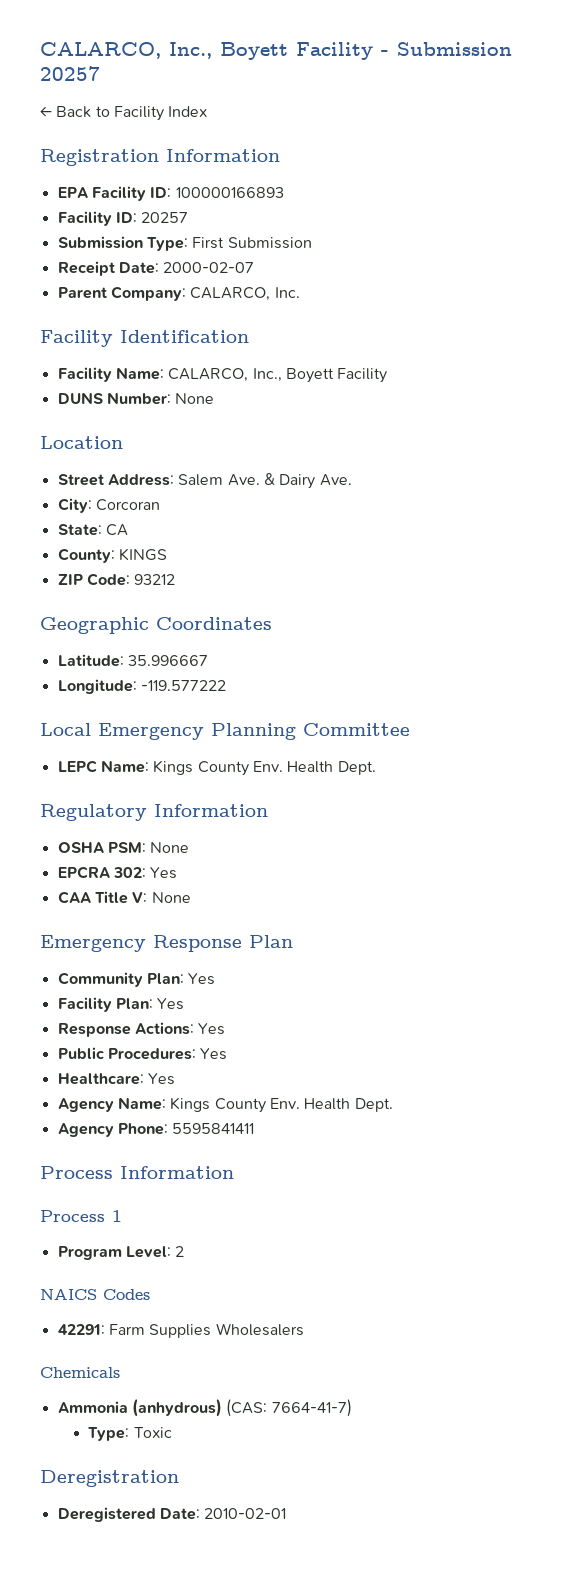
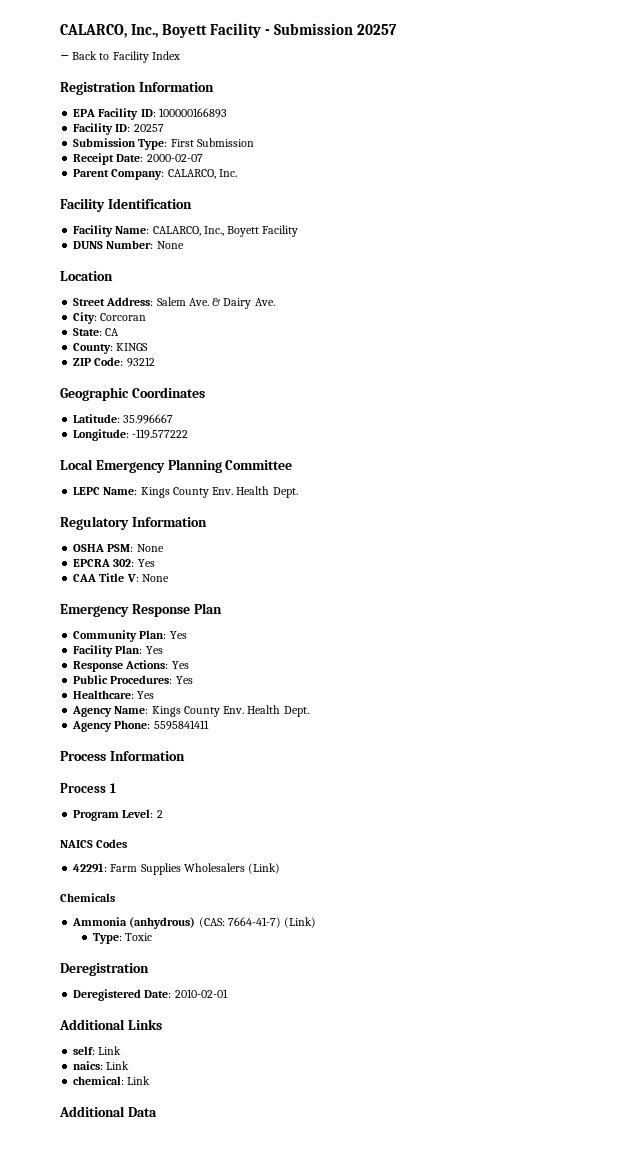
- 42291: Farm Supplies Wholesalers
+ 42291: Farm Supplies Wholesalers (Link)
- Ammonia (anhydrous) (CAS: 7664-41-7)
+ Ammonia (anhydrous) (CAS: 7664-41-7) (Link)
+ Additional Links
+ self: Link
+ naics: Link
+ chemical: Link
+ Additional Data

